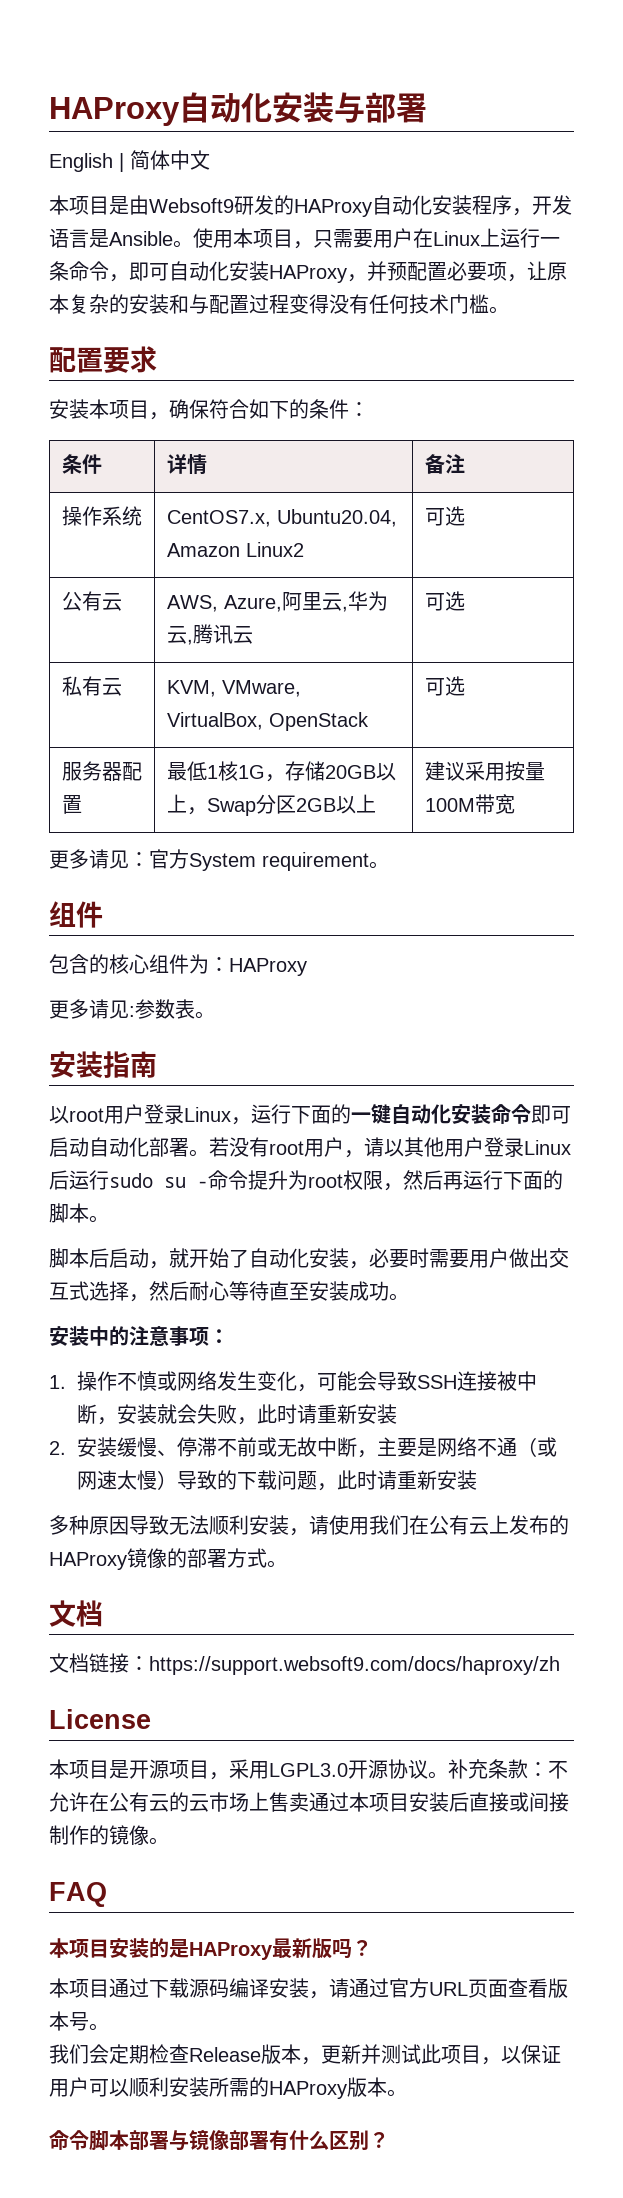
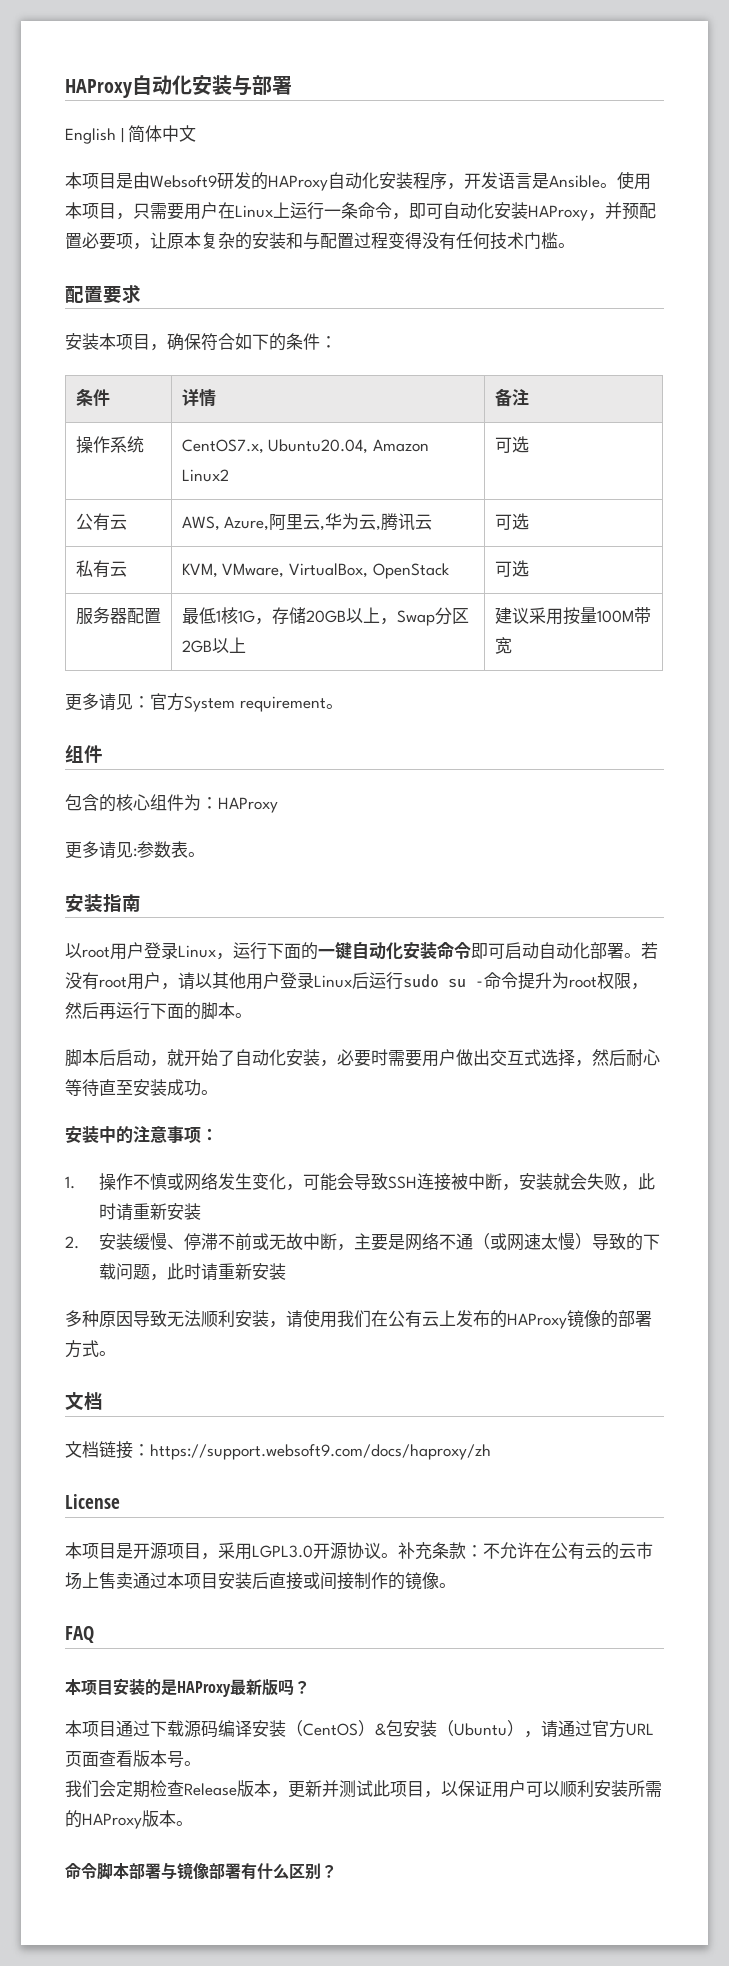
- 本项目通过下载源码编译安装，请通过官方URL页面查看版本号。
+ 本项目通过下载源码编译安装（CentOS）&包安装（Ubuntu），请通过官方URL页面查看版本号。

